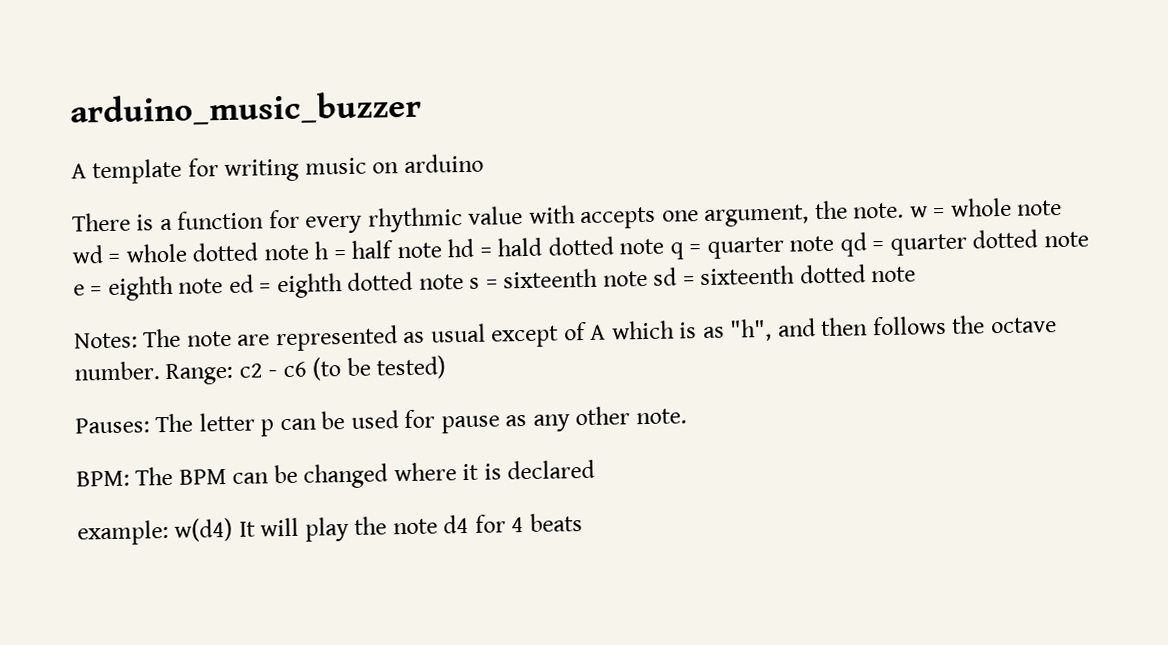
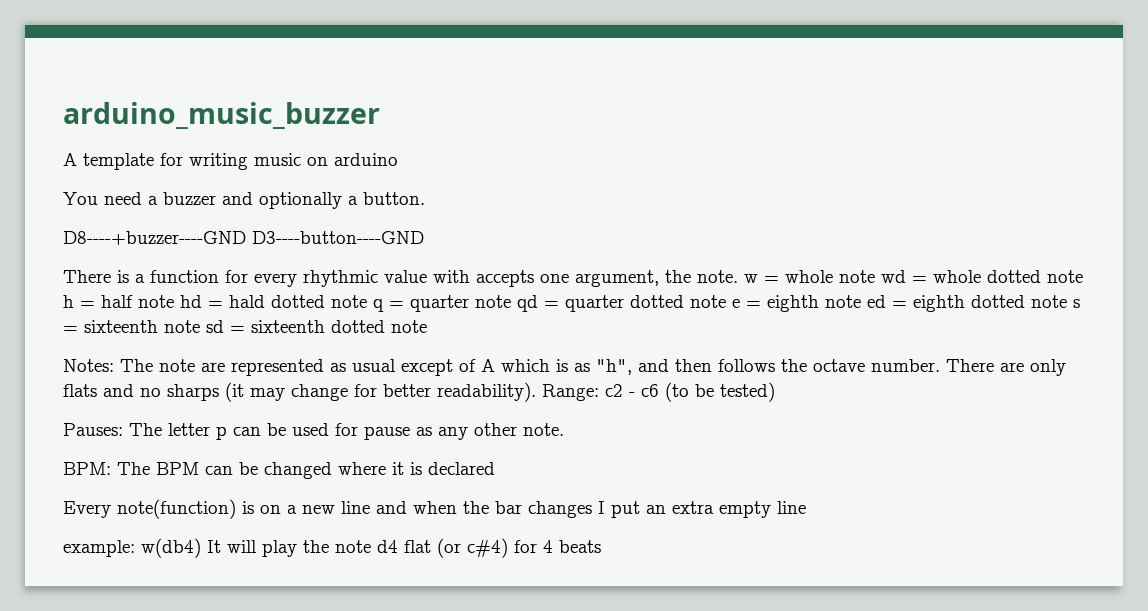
+ You need a buzzer and optionally a button.
+ D8----+buzzer----GND D3----button----GND
+ There are only flats and no sharps (it may change for better readability).
+ Every note(function) is on a new line and when the bar changes I put an extra empty line
- example: w(d4) It will play the note d4 for 4 beats
+ example: w(db4) It will play the note d4 flat (or c#4) for 4 beats

